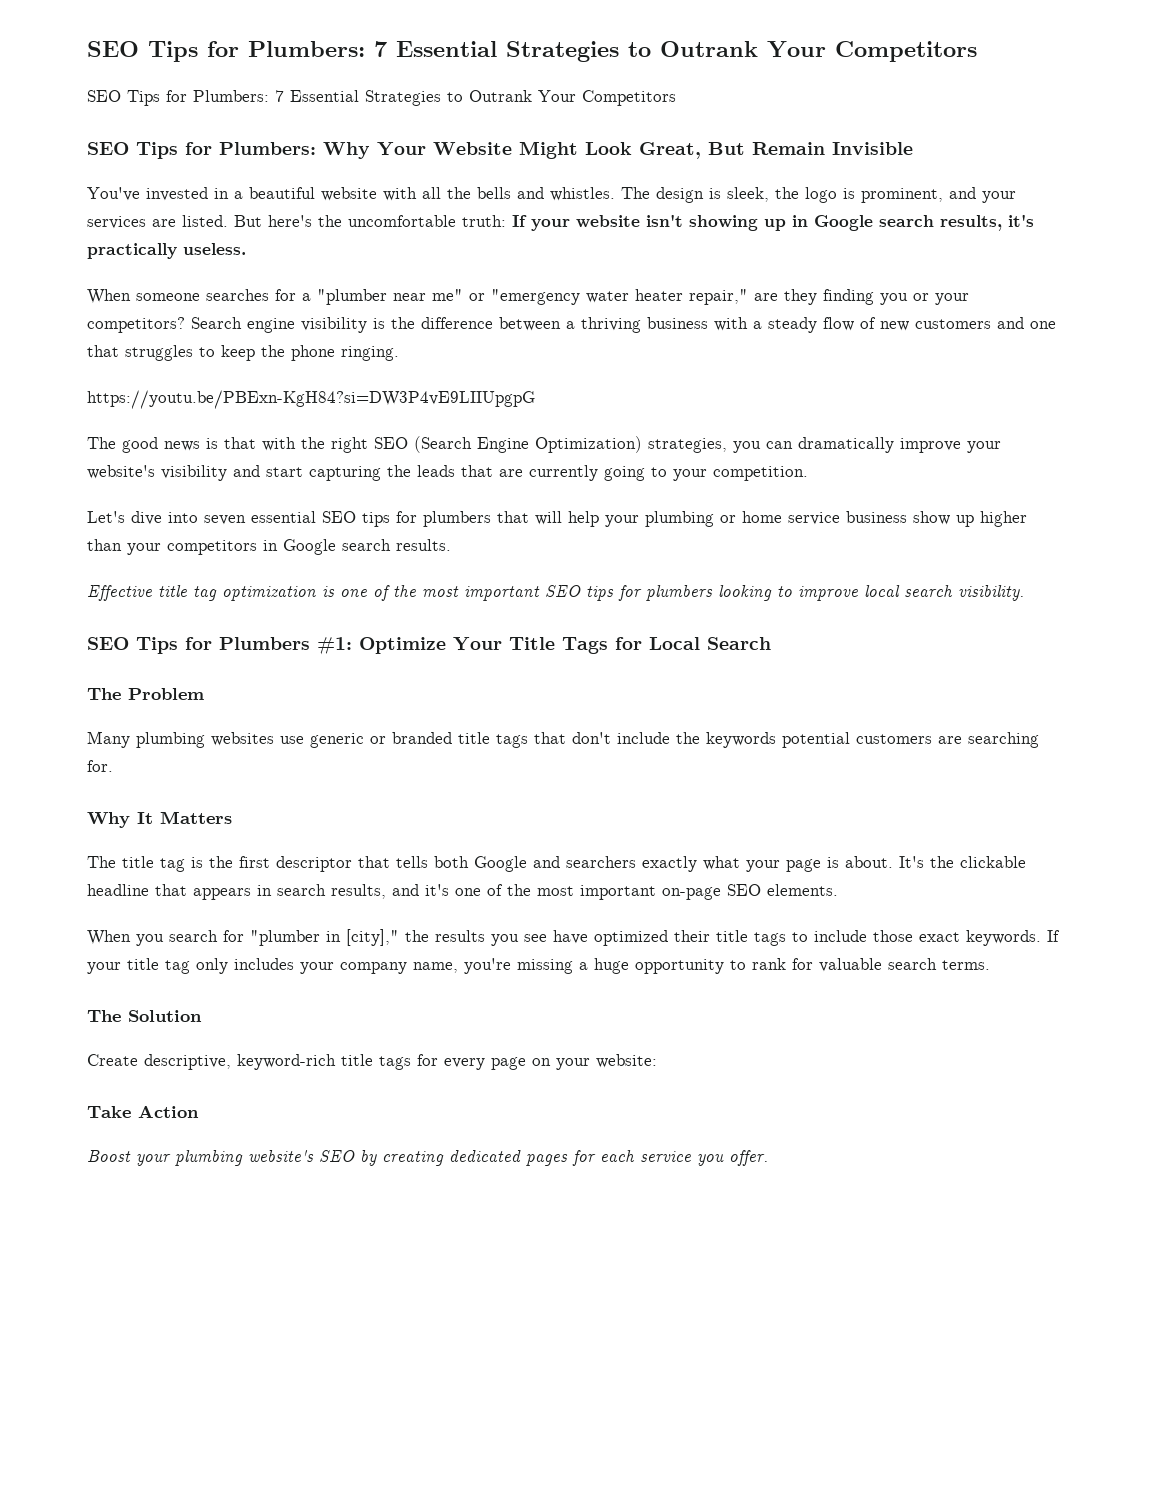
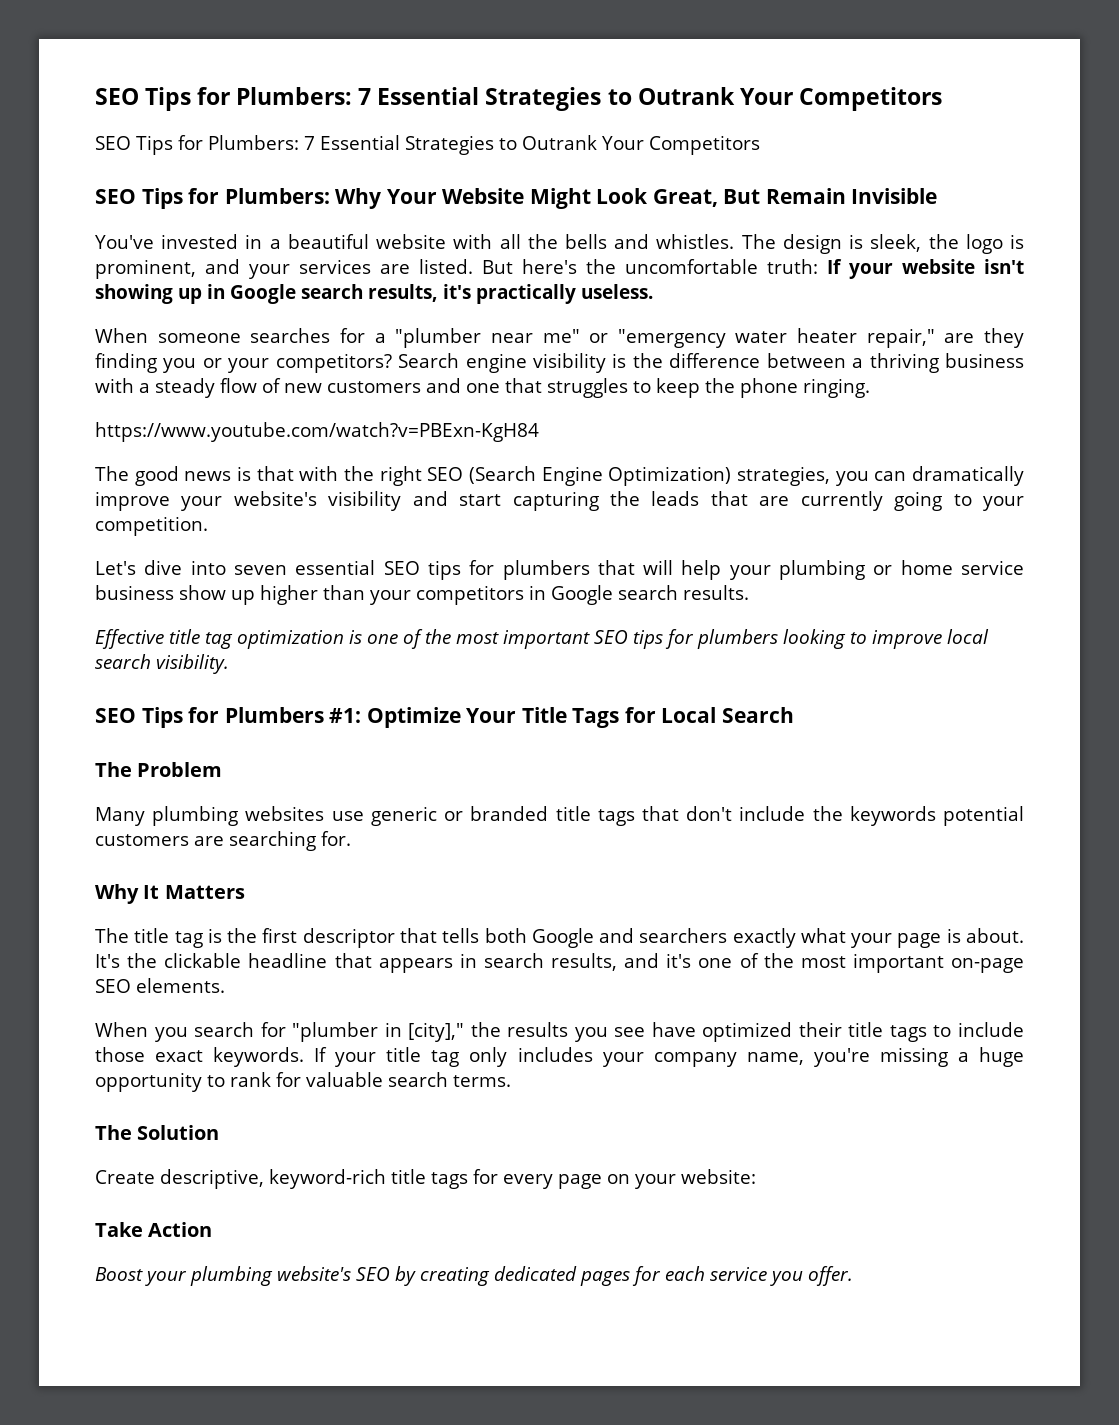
- https://youtu.be/PBExn-KgH84?si=DW3P4vE9LIIUpgpG
+ https://www.youtube.com/watch?v=PBExn-KgH84

